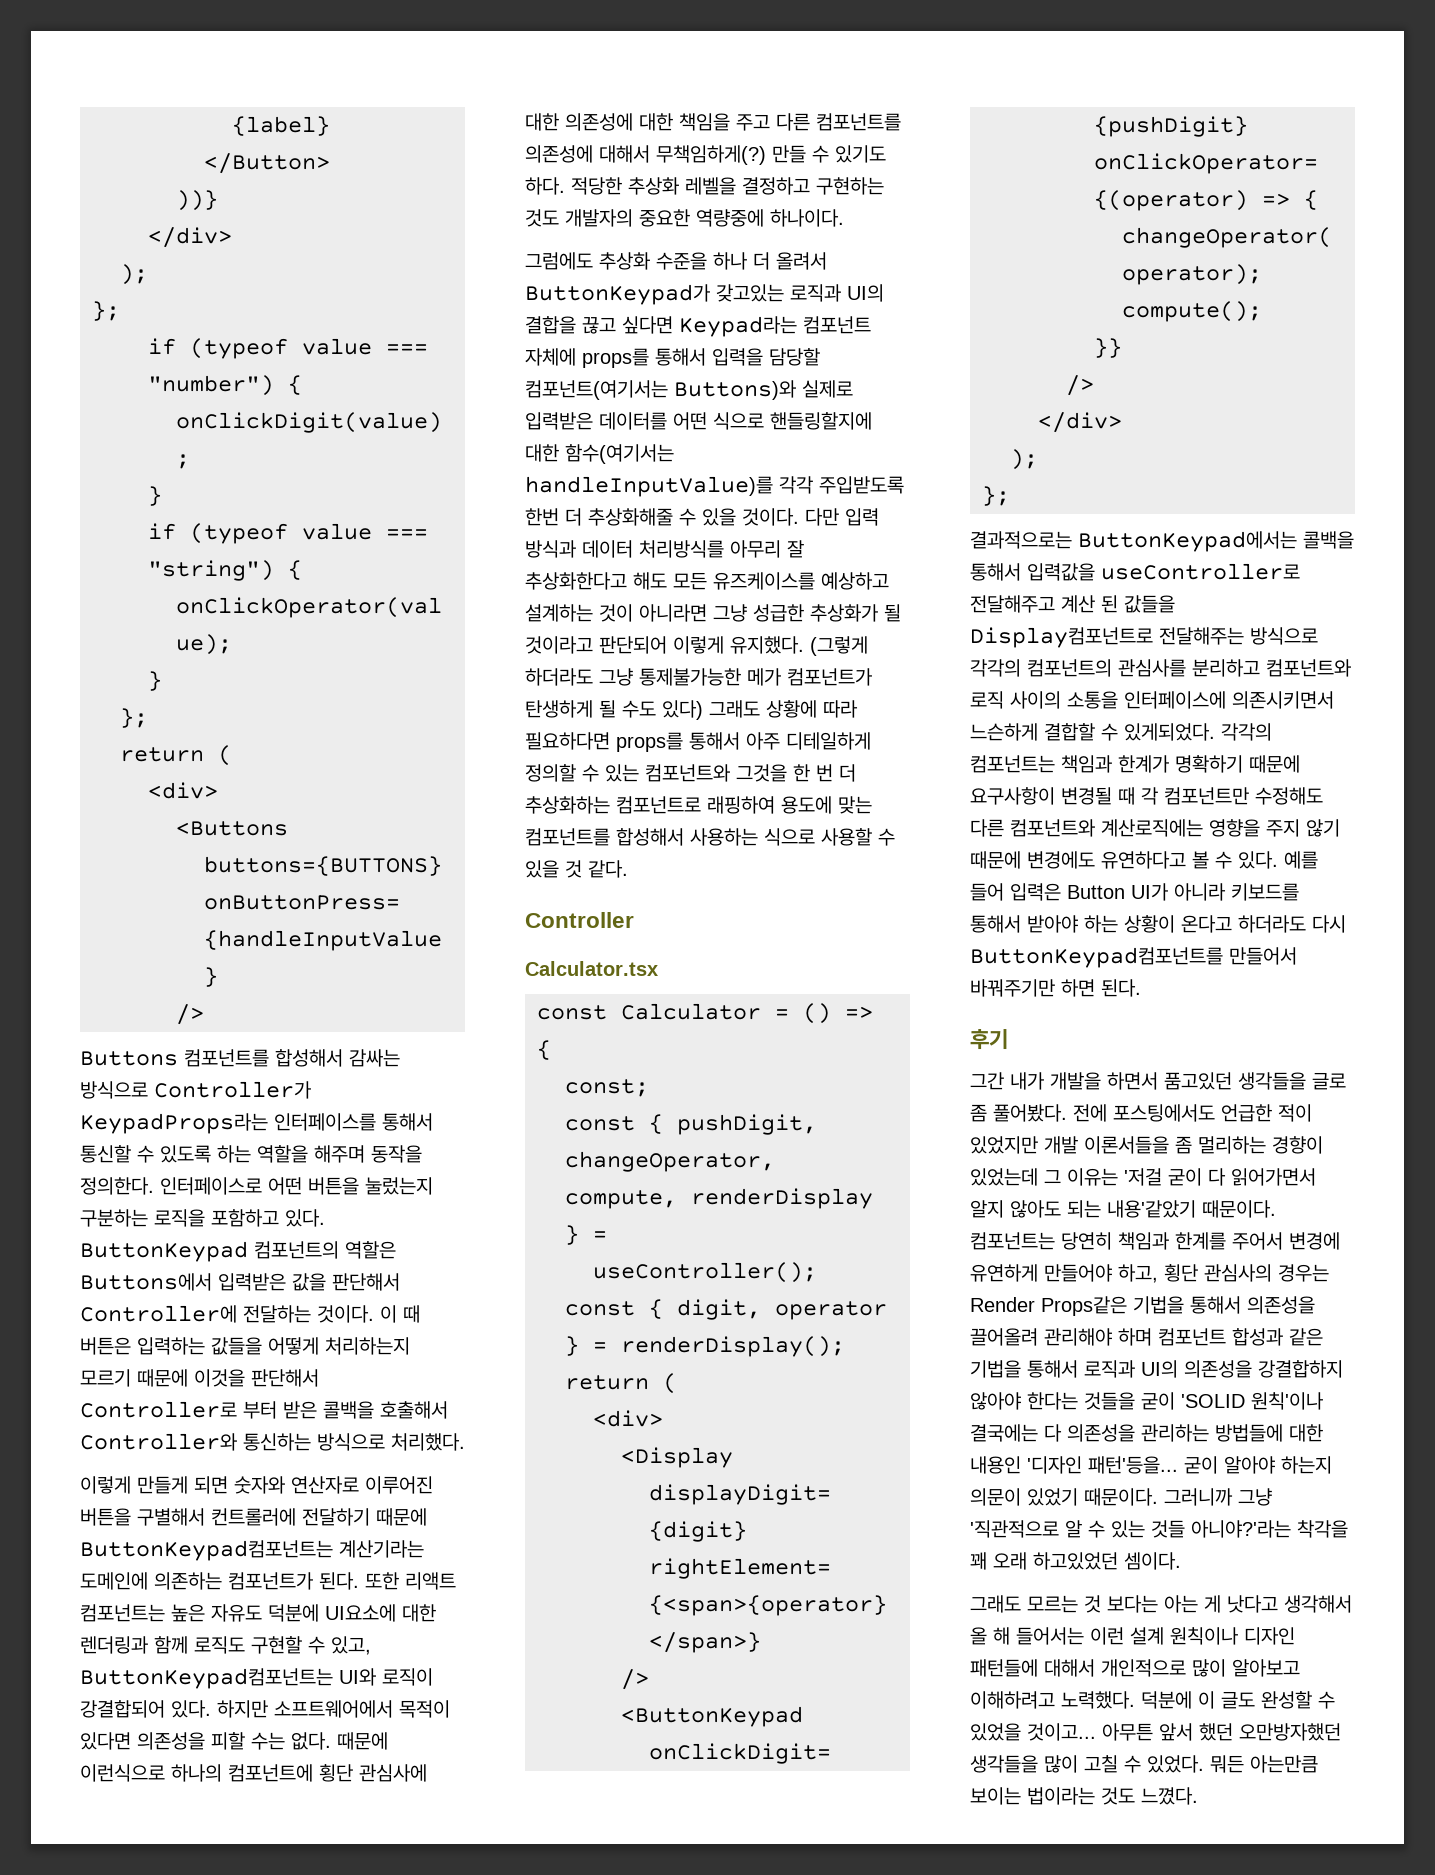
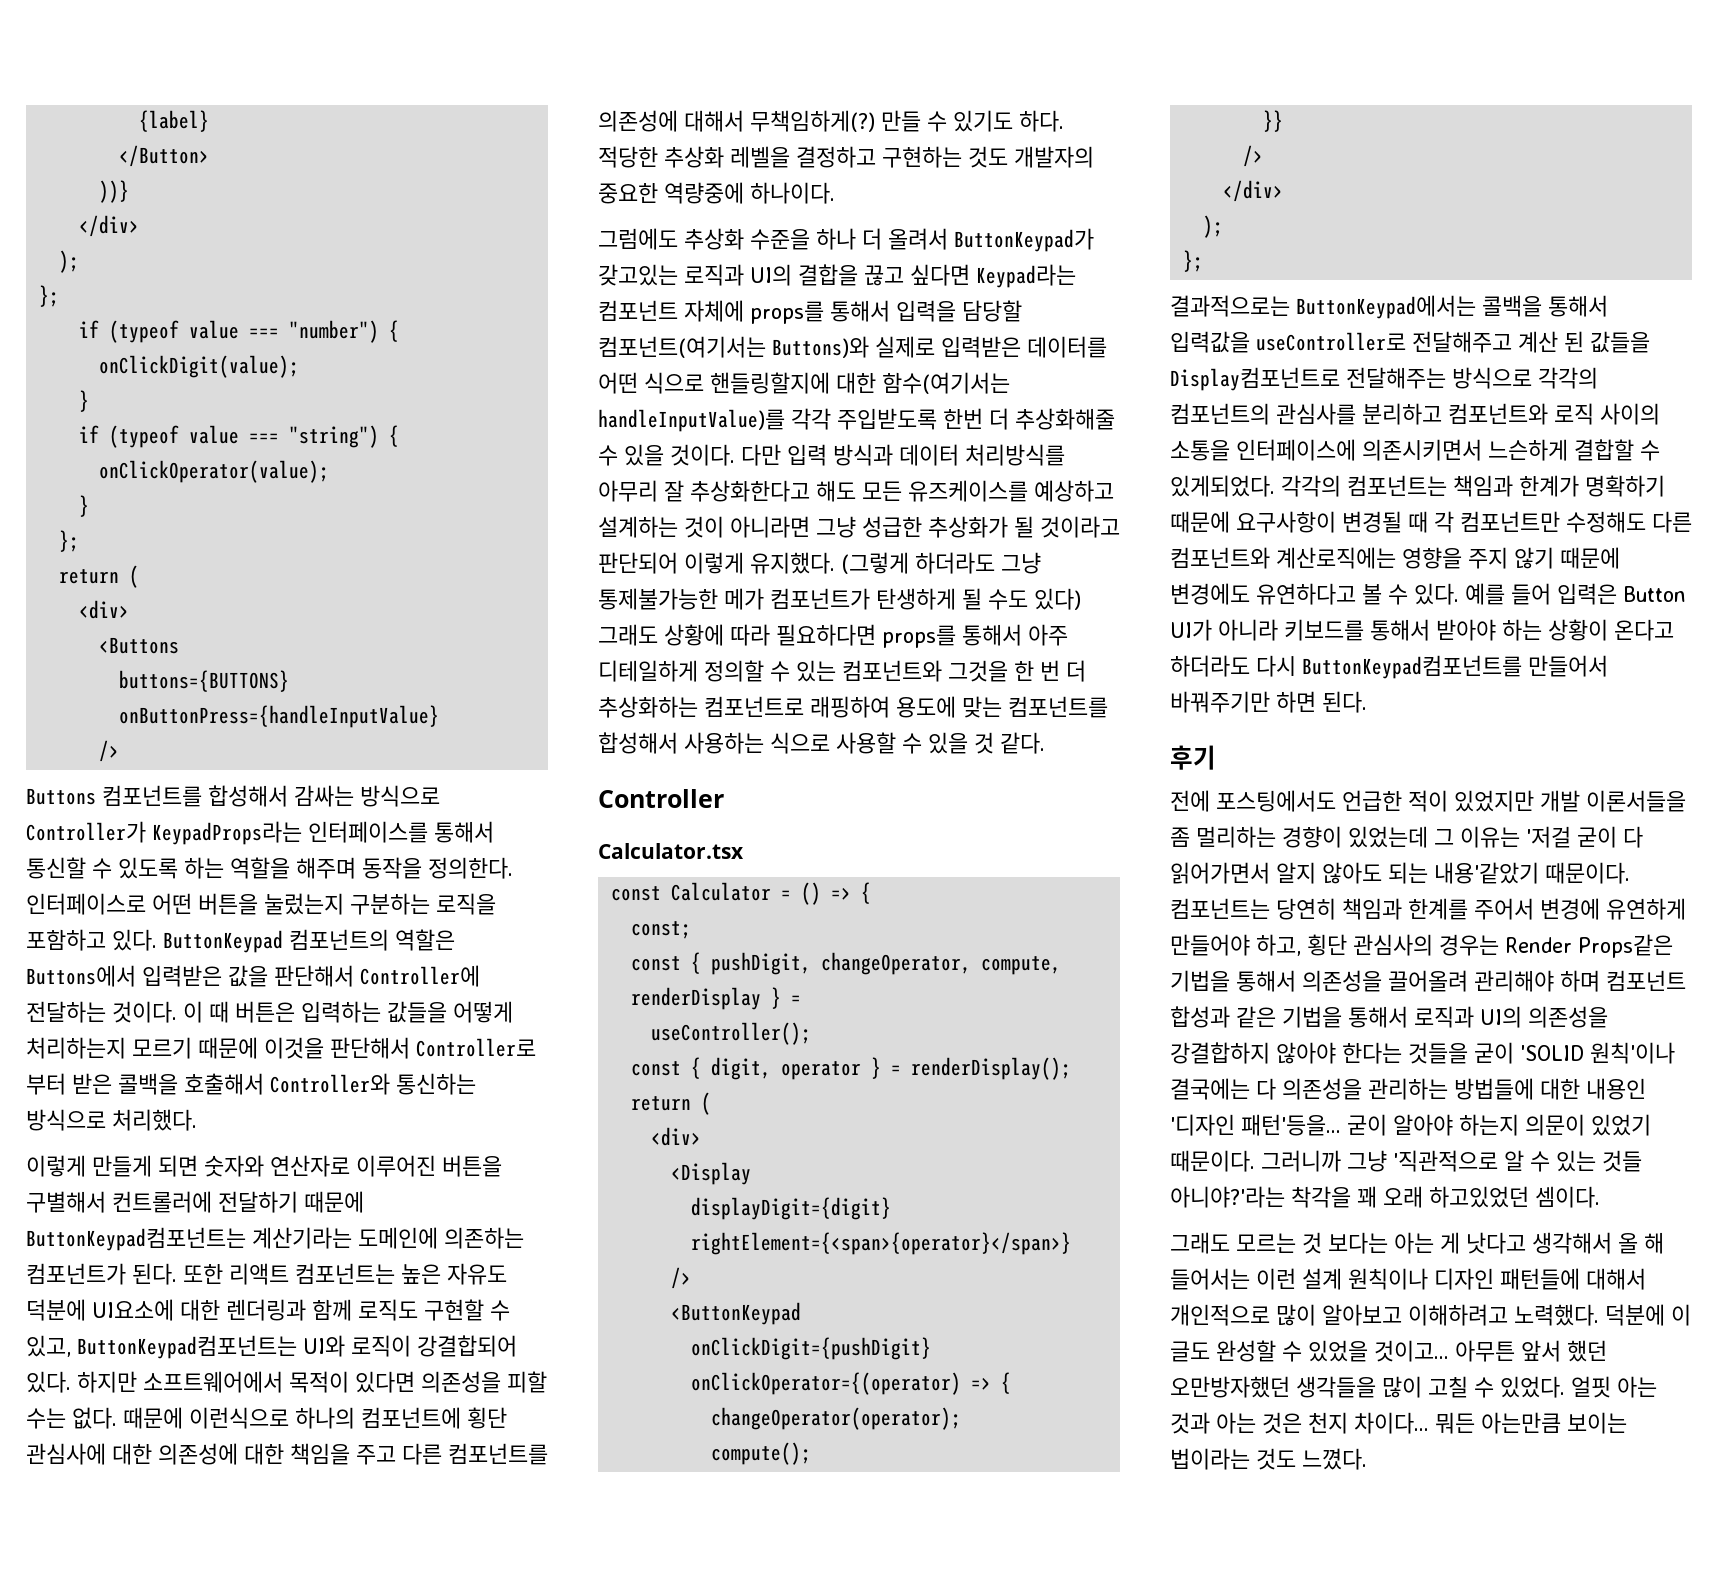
- 그간 내가 개발을 하면서 품고있던 생각들을 글로 좀 풀어봤다.
+ 얼핏 아는 것과 아는 것은 천지 차이다...

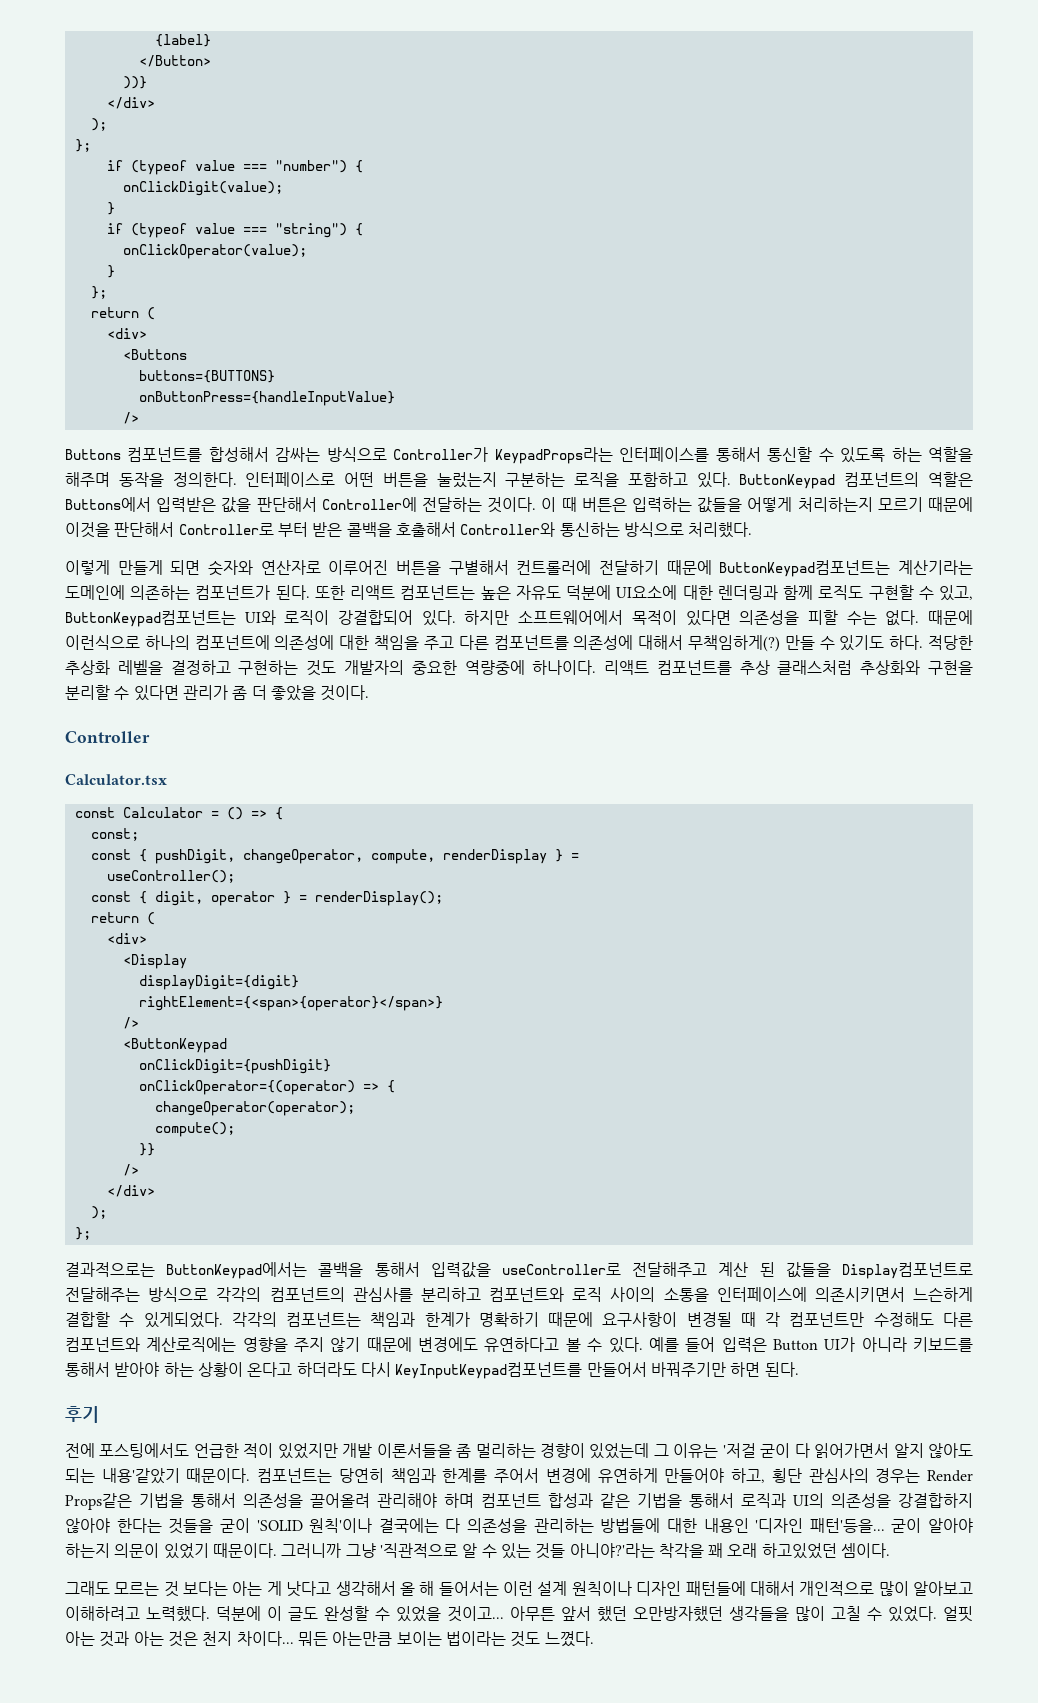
- 때문에 이런식으로 하나의 컴포넌트에 횡단 관심사에 대한 의존성에 대한 책임을 주고 다른 컴포넌트를 의존성에 대해서 무책임하게(?)
+ 때문에 이런식으로 하나의 컴포넌트에 의존성에 대한 책임을 주고 다른 컴포넌트를 의존성에 대해서 무책임하게(?)
- 적당한 추상화 레벨을 결정하고 구현하는 것도 개발자의 중요한 역량중에 하나이다.
- 그럼에도 추상화 수준을 하나 더 올려서 ButtonKeypad가 갖고있는 로직과 UI의 결합을 끊고 싶다면 Keypad라는 컴포넌트 자체에 props를 통해서 입력을 담당할 컴포넌트(여기서는 Buttons)와 실제로 입력받은 데이터를 어떤 식으로 핸들링할지에 대한 함수(여기서는 handleInputValue)를 각각 주입받도록 한번 더 추상화해줄 수 있을 것이다. 다만 입력 방식과 데이터 처리방식를 아무리 잘 추상화한다고 해도 모든 유즈케이스를 예상하고 설계하는 것이 아니라면 그냥 성급한 추상화가 될 것이라고 판단되어 이렇게 유지했다. (그렇게 하더라도 그냥 통제불가능한 메가 컴포넌트가 탄생하게 될 수도 있다) 그래도 상황에 따라 필요하다면 props를 통해서 아주 디테일하게 정의할 수 있는 컴포넌트와 그것을 한 번 더 추상화하는 컴포넌트로 래핑하여 용도에 맞는 컴포넌트를 합성해서 사용하는 식으로 사용할 수 있을 것 같다.
+ 적당한 추상화 레벨을 결정하고 구현하는 것도 개발자의 중요한 역량중에 하나이다. 리액트 컴포넌트를 추상 클래스처럼 추상화와 구현을 분리할 수 있다면 관리가 좀 더 좋았을 것이다.
- 예를 들어 입력은 Button UI가 아니라 키보드를 통해서 받아야 하는 상황이 온다고 하더라도 다시 ButtonKeypad컴포넌트를 만들어서 바꿔주기만 하면 된다.
+ 예를 들어 입력은 Button UI가 아니라 키보드를 통해서 받아야 하는 상황이 온다고 하더라도 다시 KeyInputKeypad컴포넌트를 만들어서 바꿔주기만 하면 된다.

